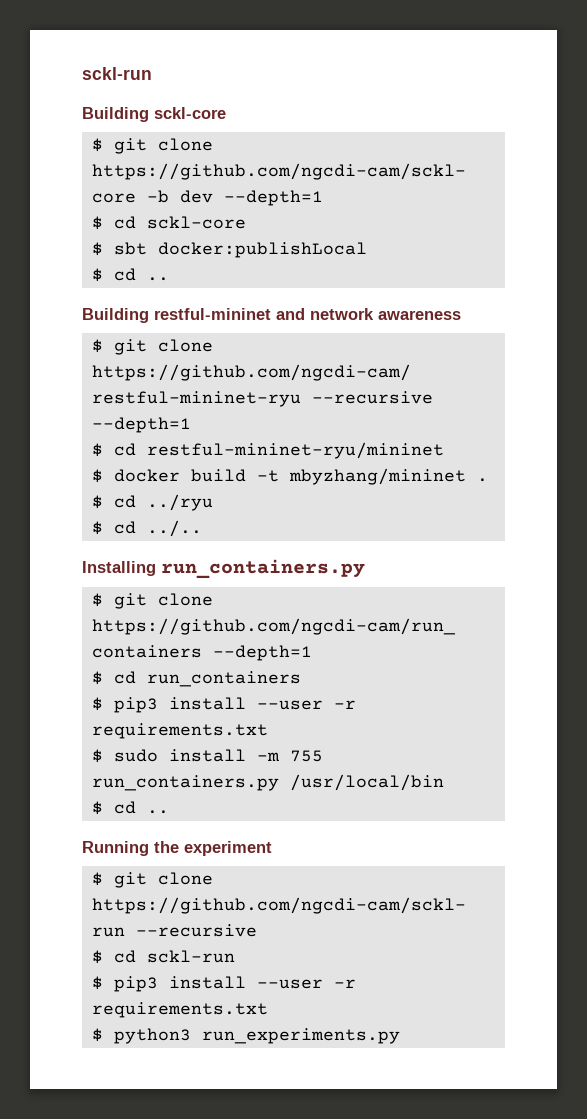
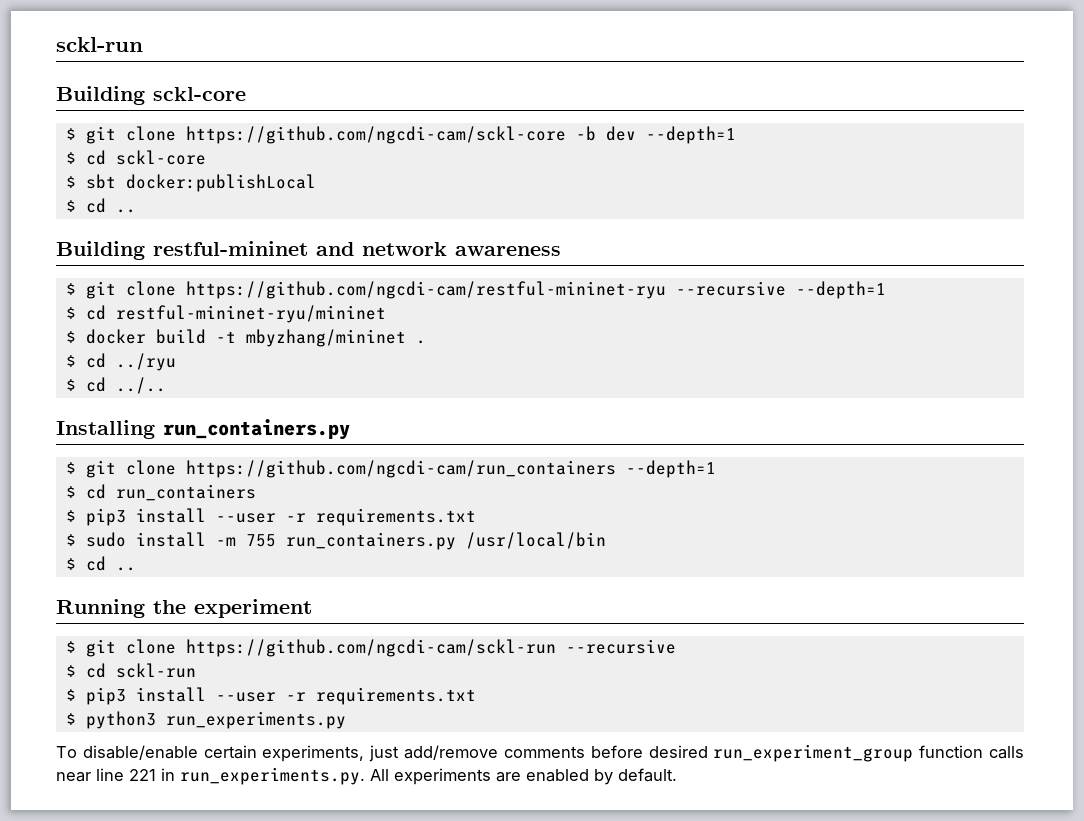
+ To disable/enable certain experiments, just add/remove comments before desired run_experiment_group function calls near line 221 in run_experiments.py. All experiments are enabled by default.

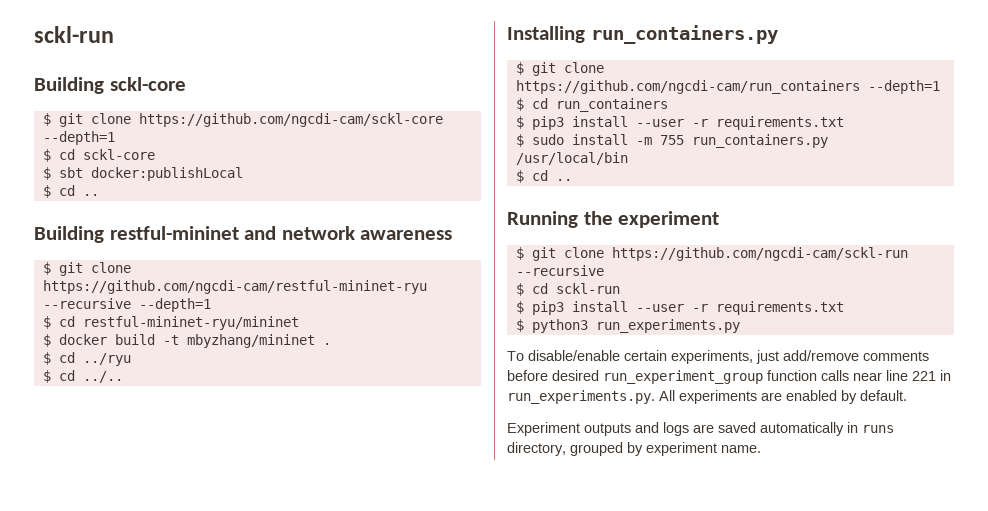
- $ git clone https://github.com/ngcdi-cam/sckl-core -b dev --depth=1
+ $ git clone https://github.com/ngcdi-cam/sckl-core --depth=1
+ Experiment outputs and logs are saved automatically in runs directory, grouped by experiment name.

